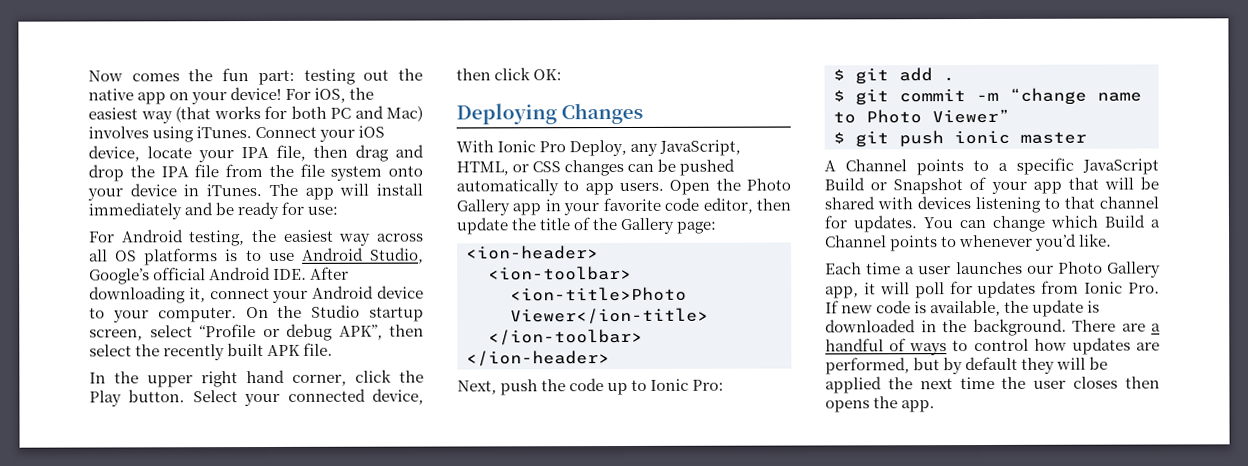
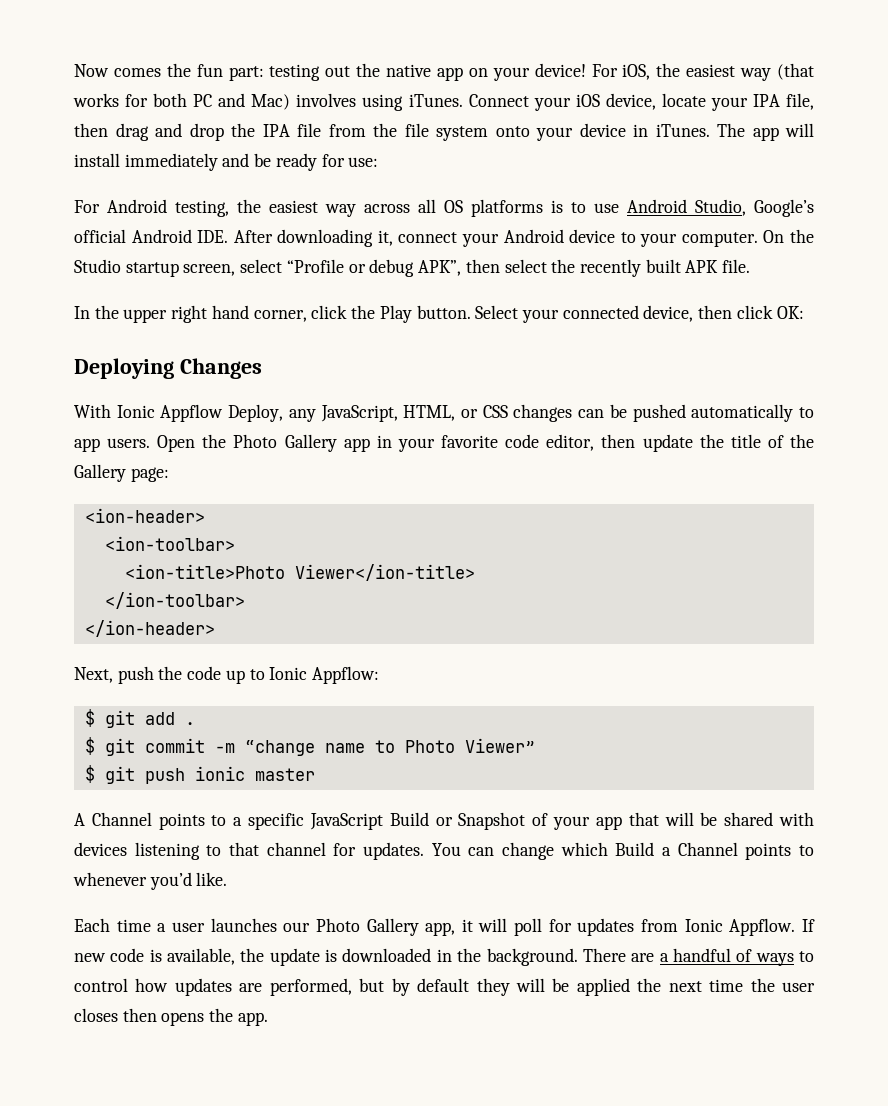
- With Ionic Pro Deploy, any JavaScript, HTML, or CSS changes can be pushed automatically to app users.
+ With Ionic Appflow Deploy, any JavaScript, HTML, or CSS changes can be pushed automatically to app users.
- Next, push the code up to Ionic Pro:
+ Next, push the code up to Ionic Appflow:
- Each time a user launches our Photo Gallery app, it will poll for updates from Ionic Pro. If new code is available, the update is downloaded in the background.
+ Each time a user launches our Photo Gallery app, it will poll for updates from Ionic Appflow. If new code is available, the update is downloaded in the background.

